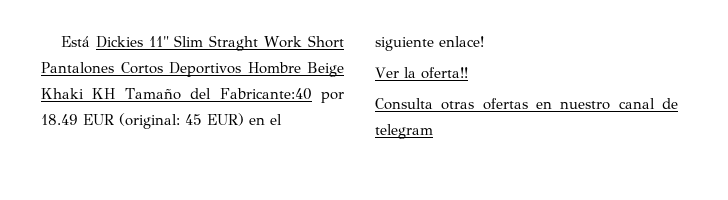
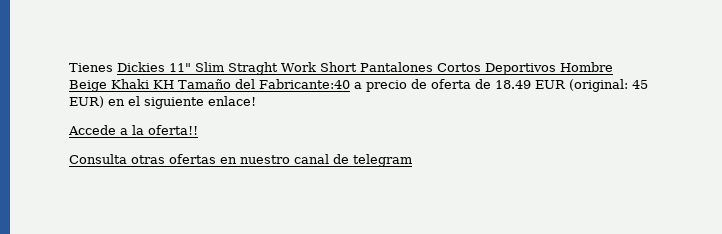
- Está Dickies 11" Slim Straght Work Short Pantalones Cortos Deportivos Hombre Beige Khaki KH Tamaño del Fabricante:40 por 18.49 EUR (original: 45 EUR) en el siguiente enlace!
+ Tienes Dickies 11" Slim Straght Work Short Pantalones Cortos Deportivos Hombre Beige Khaki KH Tamaño del Fabricante:40 a precio de oferta de 18.49 EUR (original: 45 EUR) en el siguiente enlace!
- Ver la oferta!!
+ Accede a la oferta!!

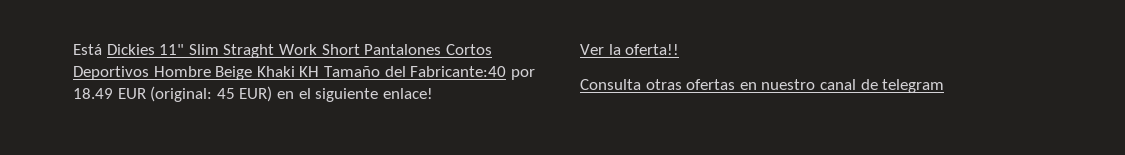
- Tienes Dickies 11" Slim Straght Work Short Pantalones Cortos Deportivos Hombre Beige Khaki KH Tamaño del Fabricante:40 a precio de oferta de 18.49 EUR (original: 45 EUR) en el siguiente enlace!
+ Está Dickies 11" Slim Straght Work Short Pantalones Cortos Deportivos Hombre Beige Khaki KH Tamaño del Fabricante:40 por 18.49 EUR (original: 45 EUR) en el siguiente enlace!
- Accede a la oferta!!
+ Ver la oferta!!

